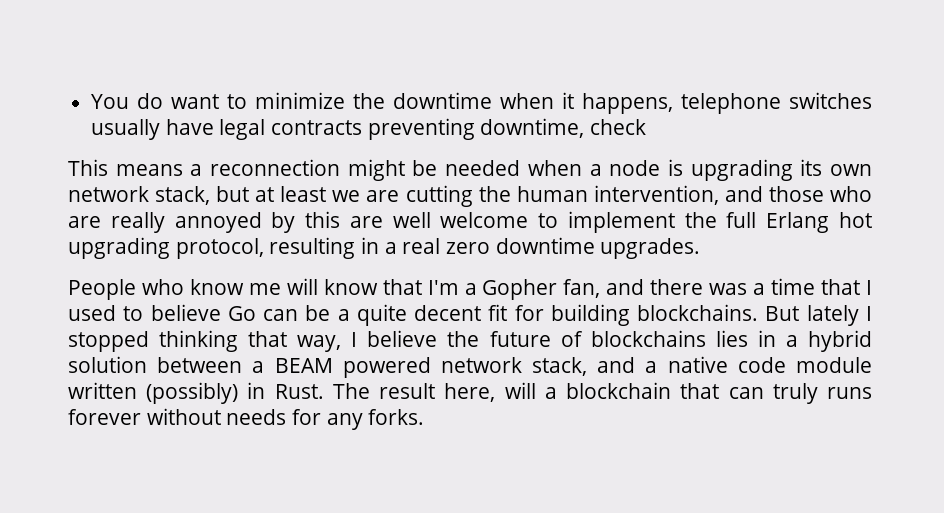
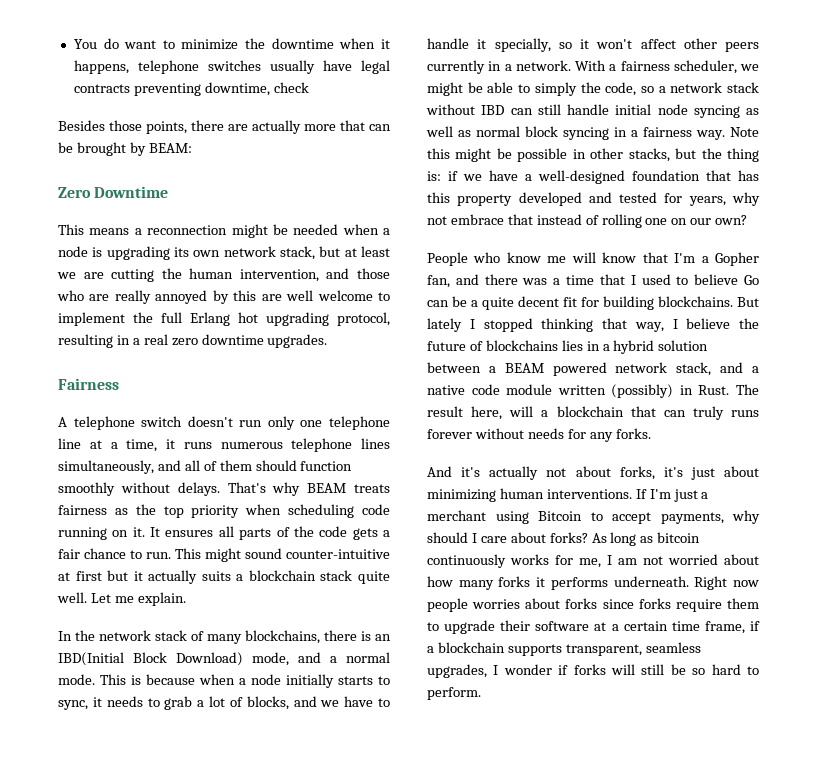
+ Besides those points, there are actually more that can be brought by BEAM:
+ Zero Downtime
+ Fairness
+ A telephone switch doesn't run only one telephone line at a time, it runs numerous telephone lines simultaneously, and all of them should function smoothly without delays. That's why BEAM treats fairness as the top priority when scheduling code running on it. It ensures all parts of the code gets a fair chance to run. This might sound counter-intuitive at first but it actually suits a blockchain stack quite well. Let me explain.
+ In the network stack of many blockchains, there is an IBD(Initial Block Download) mode, and a normal mode. This is because when a node initially starts to sync, it needs to grab a lot of blocks, and we have to handle it specially, so it won't affect other peers currently in a network. With a fairness scheduler, we might be able to simply the code, so a network stack without IBD can still handle initial node syncing as well as normal block syncing in a fairness way. Note this might be possible in other stacks, but the thing is: if we have a well-designed foundation that has this property developed and tested for years, why not embrace that instead of rolling one on our own?
+ And it's actually not about forks, it's just about minimizing human interventions. If I'm just a merchant using Bitcoin to accept payments, why should I care about forks? As long as bitcoin continuously works for me, I am not worried about how many forks it performs underneath. Right now people worries about forks since forks require them to upgrade their software at a certain time frame, if a blockchain supports transparent, seamless upgrades, I wonder if forks will still be so hard to perform.

